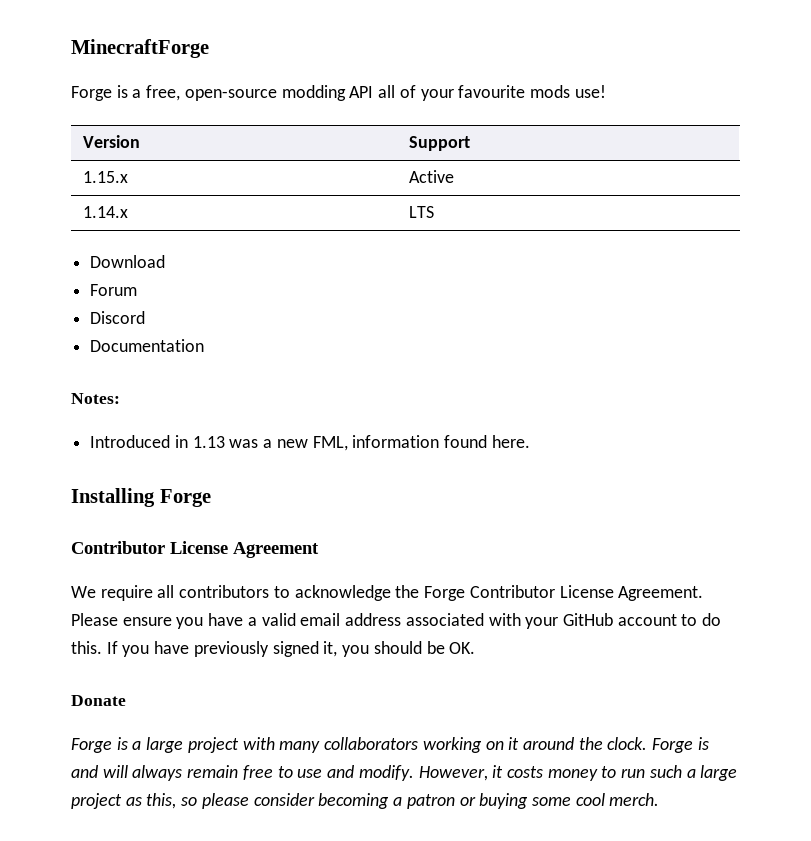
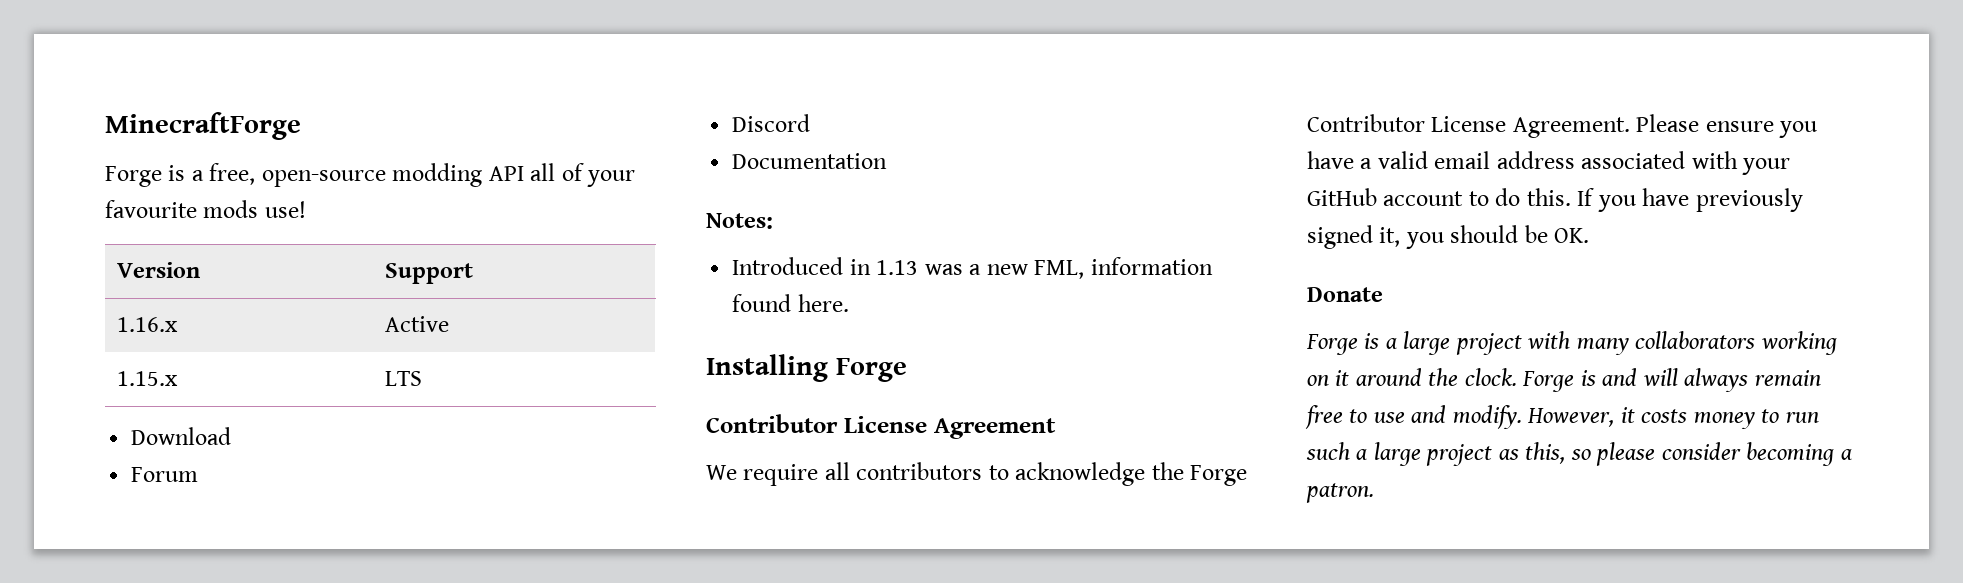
- 1.15.x | Active
+ 1.16.x | Active
- 1.14.x | LTS
+ 1.15.x | LTS
- However, it costs money to run such a large project as this, so please consider becoming a patron or buying some cool merch.
+ However, it costs money to run such a large project as this, so please consider becoming a patron.

